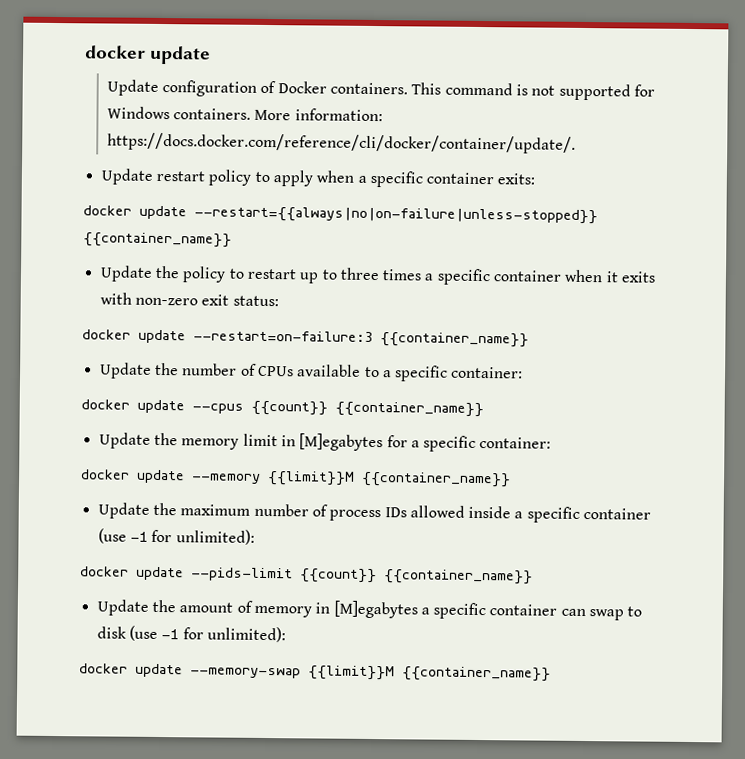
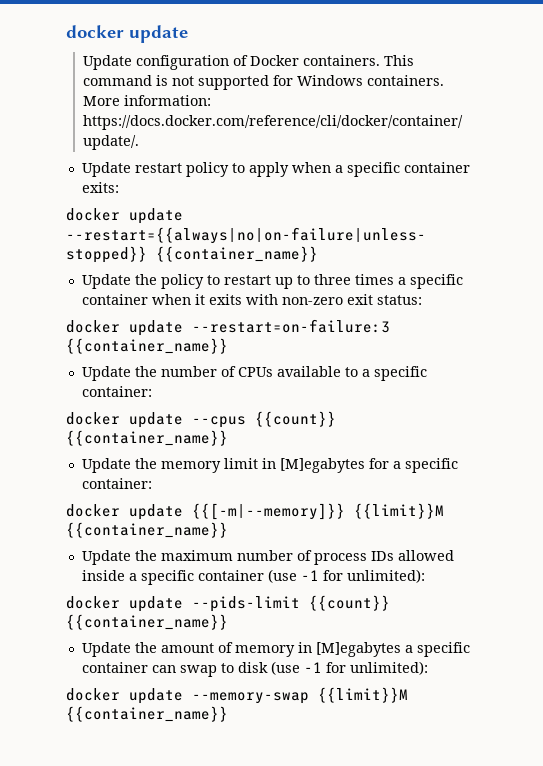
- docker update --memory {{limit}}M {{container_name}}
+ docker update {{[-m|--memory]}} {{limit}}M {{container_name}}

